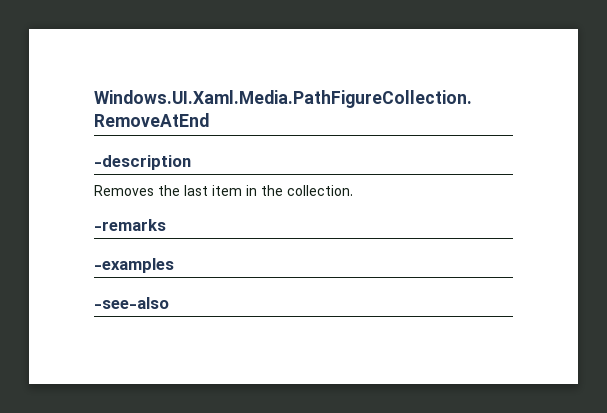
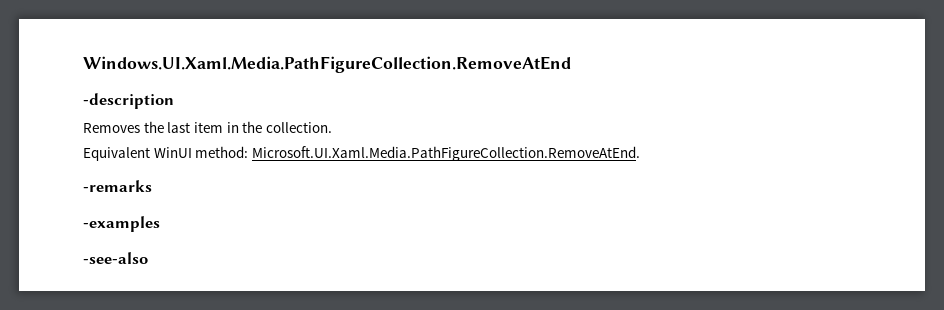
+ Equivalent WinUI method: Microsoft.UI.Xaml.Media.PathFigureCollection.RemoveAtEnd.

